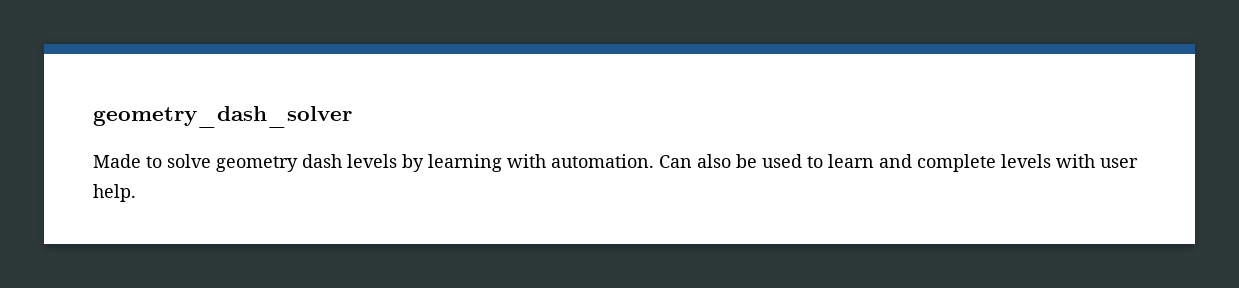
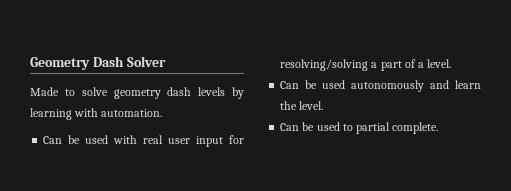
- geometry_dash_solver
+ Geometry Dash Solver
- Made to solve geometry dash levels by learning with automation. Can also be used to learn and complete levels with user help.
+ Made to solve geometry dash levels by learning with automation.
+ Can be used with real user input for resolving/solving a part of a level.
+ Can be used autonomously and learn the level.
+ Can be used to partial complete.

